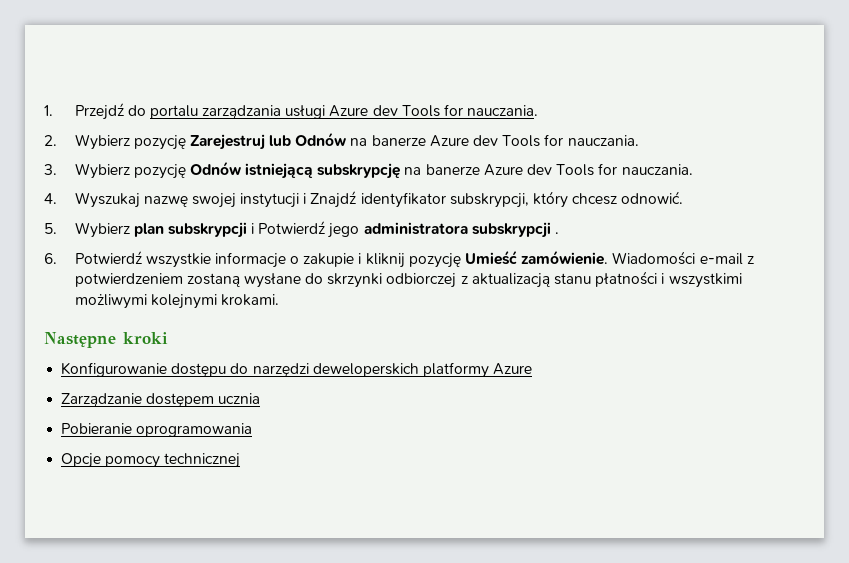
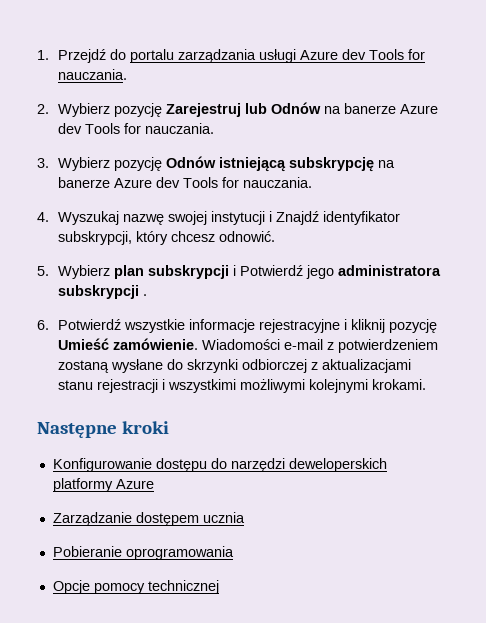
- 6. Potwierdź wszystkie informacje o zakupie i kliknij pozycję Umieść zamówienie.
+ 6. Potwierdź wszystkie informacje rejestracyjne i kliknij pozycję Umieść zamówienie.
- Wiadomości e-mail z potwierdzeniem zostaną wysłane do skrzynki odbiorczej z aktualizacją stanu płatności i wszystkimi możliwymi kolejnymi krokami.
+ Wiadomości e-mail z potwierdzeniem zostaną wysłane do skrzynki odbiorczej z aktualizacjami stanu rejestracji i wszystkimi możliwymi kolejnymi krokami.

